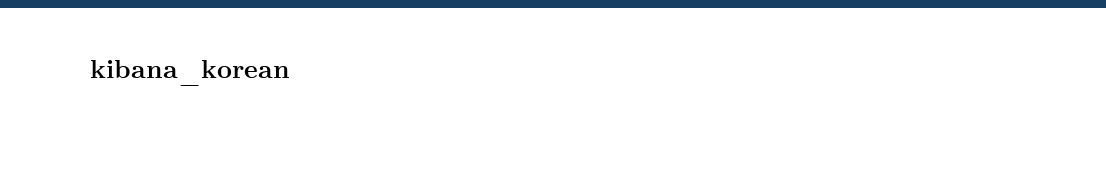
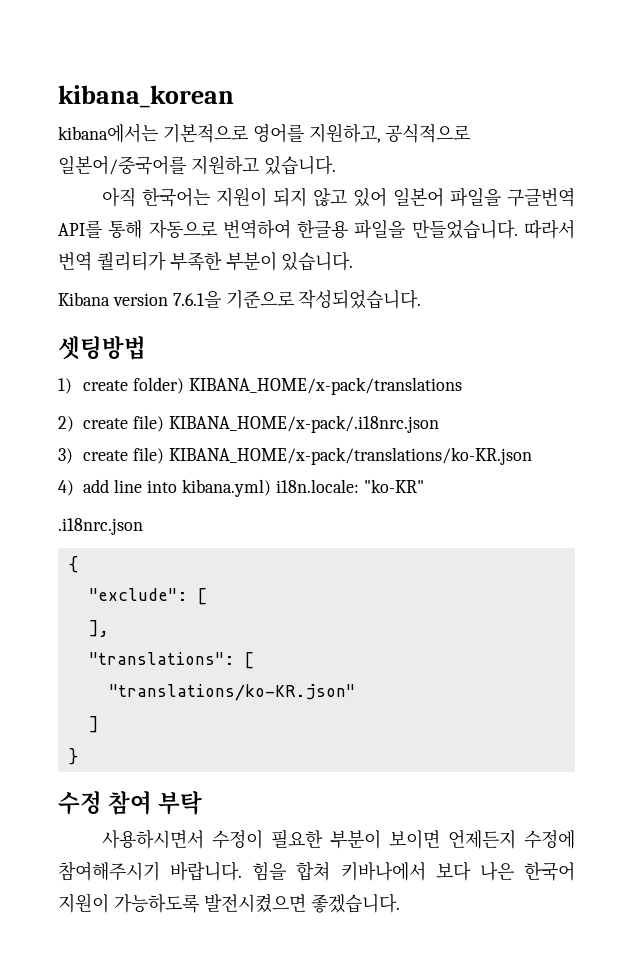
+ kibana에서는 기본적으로 영어를 지원하고, 공식적으로 일본어/중국어를 지원하고 있습니다.
+ 아직 한국어는 지원이 되지 않고 있어 일본어 파일을 구글번역 API를 통해 자동으로 번역하여 한글용 파일을 만들었습니다. 따라서 번역 퀄리티가 부족한 부분이 있습니다.
+ Kibana version 7.6.1을 기준으로 작성되었습니다.
+ 셋팅방법
+ 1) create folder) KIBANA_HOME/x-pack/translations
+ 2) create file) KIBANA_HOME/x-pack/.i18nrc.json
+ 3) create file) KIBANA_HOME/x-pack/translations/ko-KR.json
+ 4) add line into kibana.yml) i18n.locale: "ko-KR"
+ .i18nrc.json
+ {
+ "exclude": [
+ ],
+ "translations": [
+ "translations/ko-KR.json"
+ ]
+ }
+ 수정 참여 부탁
+ 사용하시면서 수정이 필요한 부분이 보이면 언제든지 수정에 참여해주시기 바랍니다. 힘을 합쳐 키바나에서 보다 나은 한국어 지원이 가능하도록 발전시켰으면 좋겠습니다.

